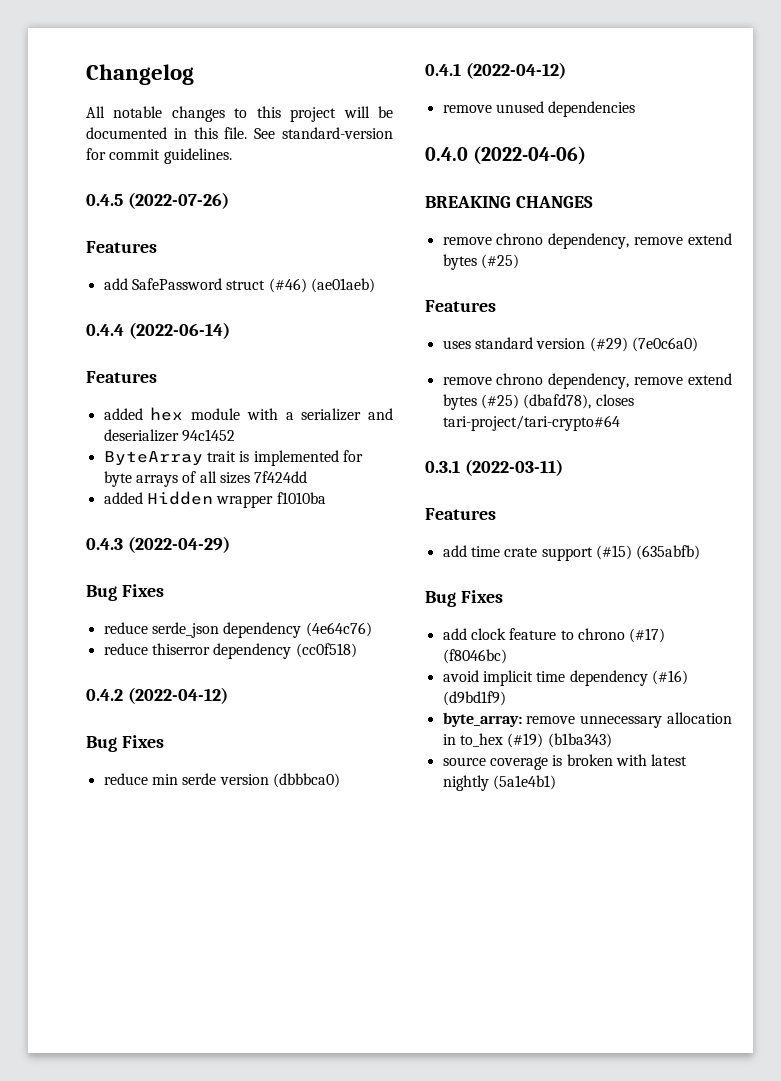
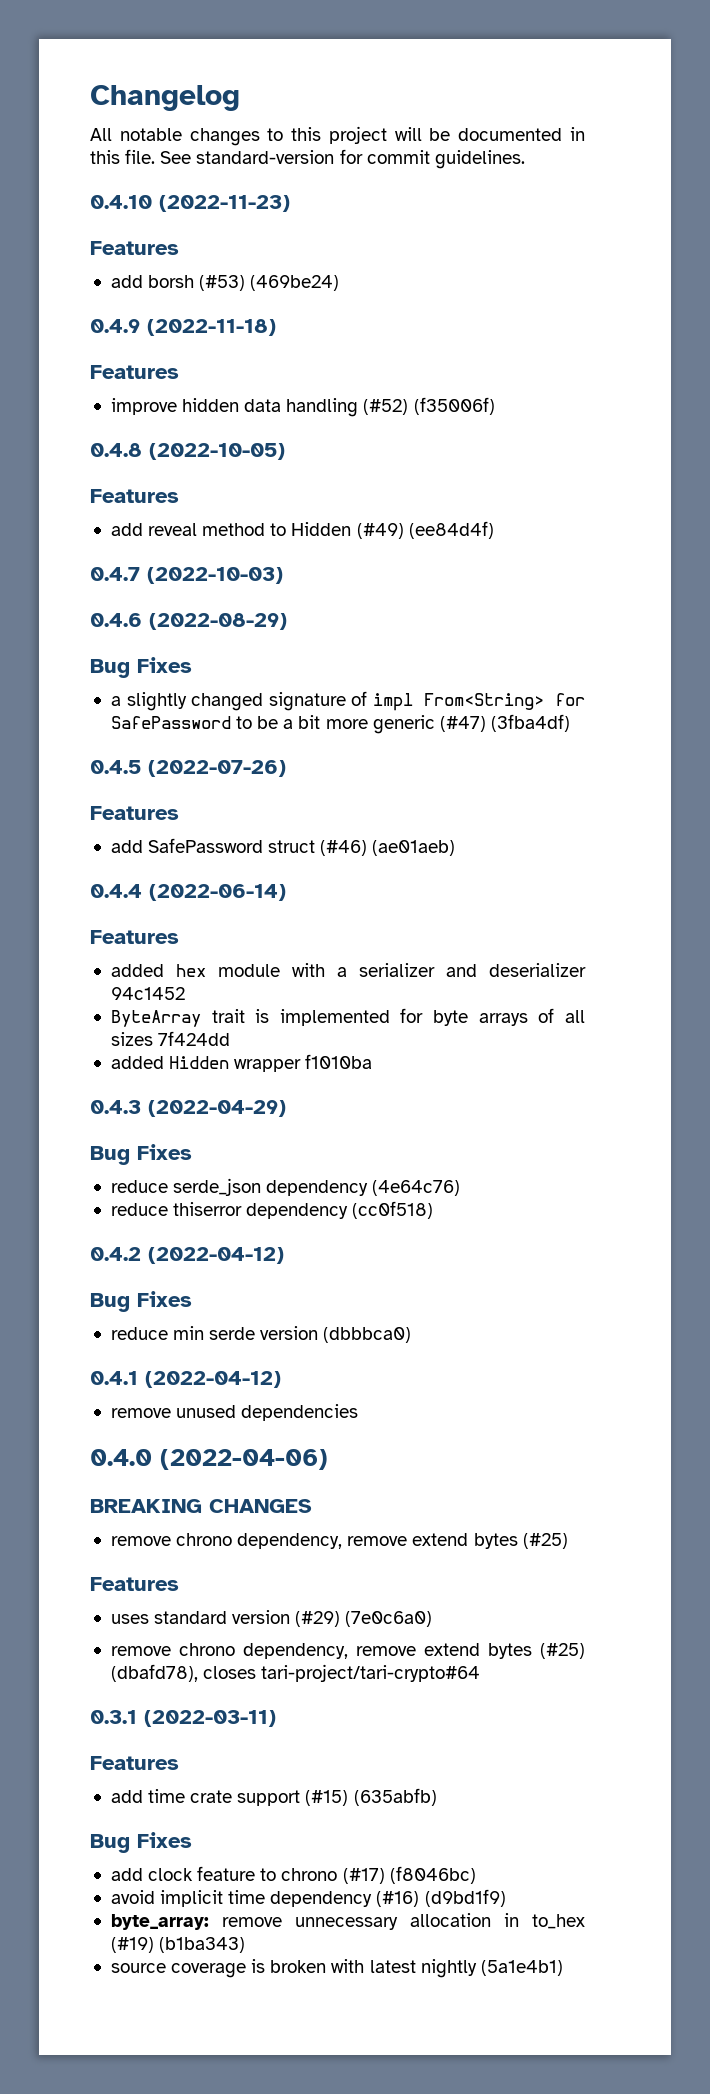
+ 0.4.10 (2022-11-23)
+ Features
+ add borsh (#53) (469be24)
+ 0.4.9 (2022-11-18)
+ Features
+ improve hidden data handling (#52) (f35006f)
+ 0.4.8 (2022-10-05)
+ Features
+ add reveal method to Hidden (#49) (ee84d4f)
+ 0.4.7 (2022-10-03)
+ 0.4.6 (2022-08-29)
+ Bug Fixes
+ a slightly changed signature of impl From<String> for SafePassword to be a bit more generic (#47) (3fba4df)

